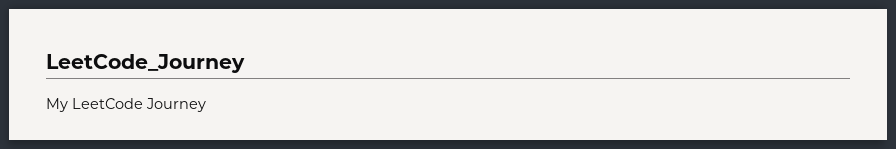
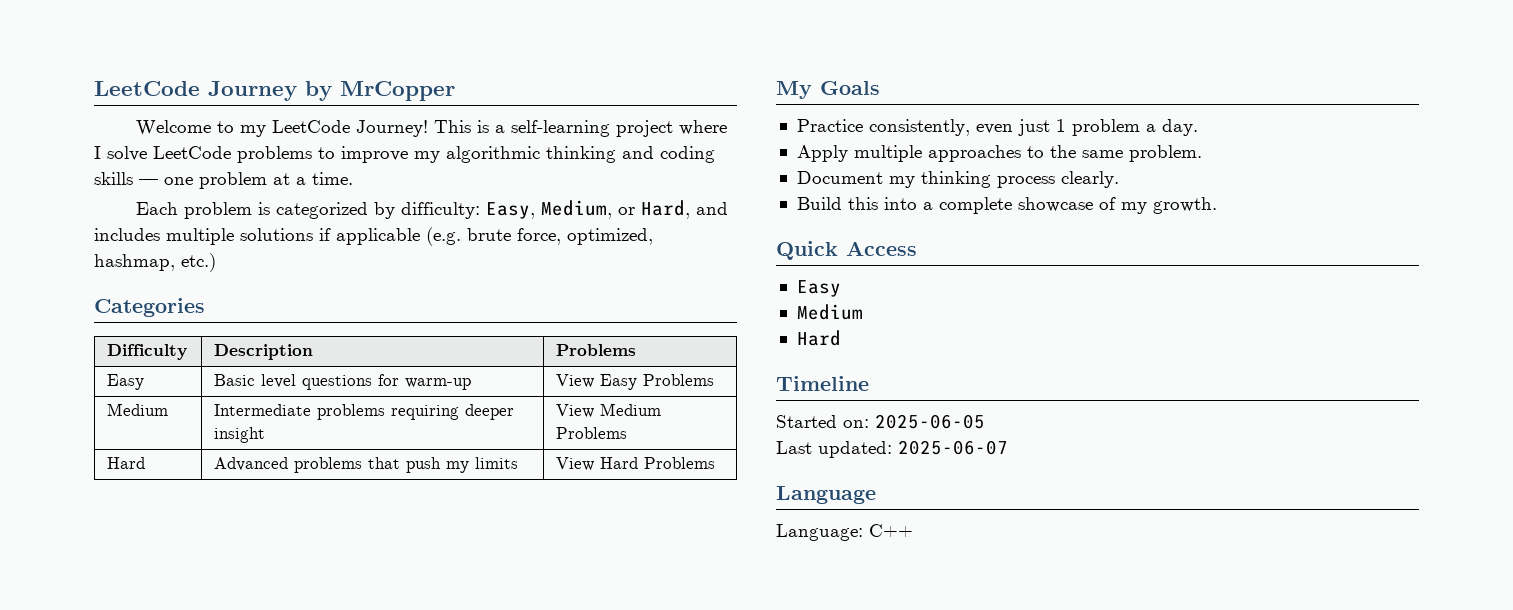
- LeetCode_Journey
- My LeetCode Journey
+ LeetCode Journey by MrCopper
+ Welcome to my LeetCode Journey! This is a self-learning project where I solve LeetCode problems to improve my algorithmic thinking and coding skills — one problem at a time.
+ Each problem is categorized by difficulty: Easy, Medium, or Hard, and includes multiple solutions if applicable (e.g. brute force, optimized, hashmap, etc.)
+ Categories
+ Difficulty | Description | Problems
+ Easy | Basic level questions for warm-up | View Easy Problems
+ Medium | Intermediate problems requiring deeper insight | View Medium Problems
+ Hard | Advanced problems that push my limits | View Hard Problems
+ My Goals
+ Practice consistently, even just 1 problem a day.
+ Apply multiple approaches to the same problem.
+ Document my thinking process clearly.
+ Build this into a complete showcase of my growth.
+ Quick Access
+ Easy
+ Medium
+ Hard
+ Timeline
+ Started on: 2025-06-05
+ Last updated: 2025-06-07
+ Language
+ Language: C++

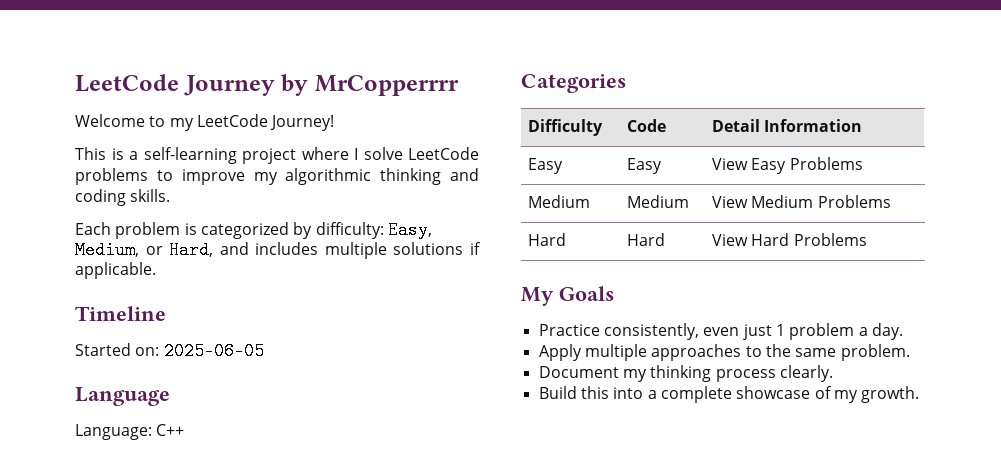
- LeetCode Journey by MrCopper
+ LeetCode Journey by MrCopperrrr
- Welcome to my LeetCode Journey! This is a self-learning project where I solve LeetCode problems to improve my algorithmic thinking and coding skills — one problem at a time.
+ Welcome to my LeetCode Journey!
+ This is a self-learning project where I solve LeetCode problems to improve my algorithmic thinking and coding skills.
- Each problem is categorized by difficulty: Easy, Medium, or Hard, and includes multiple solutions if applicable (e.g. brute force, optimized, hashmap, etc.)
+ Each problem is categorized by difficulty: Easy, Medium, or Hard, and includes multiple solutions if applicable.
+ Timeline
+ Started on: 2025-06-05
+ Language
+ Language: C++
  Categories
- Difficulty | Description | Problems
- Easy | Basic level questions for warm-up | View Easy Problems
+ Difficulty | Code | Detail Information
+ Easy | Easy | View Easy Problems
- Medium | Intermediate problems requiring deeper insight | View Medium Problems
+ Medium | Medium | View Medium Problems
- Hard | Advanced problems that push my limits | View Hard Problems
+ Hard | Hard | View Hard Problems
- Quick Access
- Easy
- Medium
- Hard
- Timeline
- Started on: 2025-06-05
- Last updated: 2025-06-07
- Language
- Language: C++

